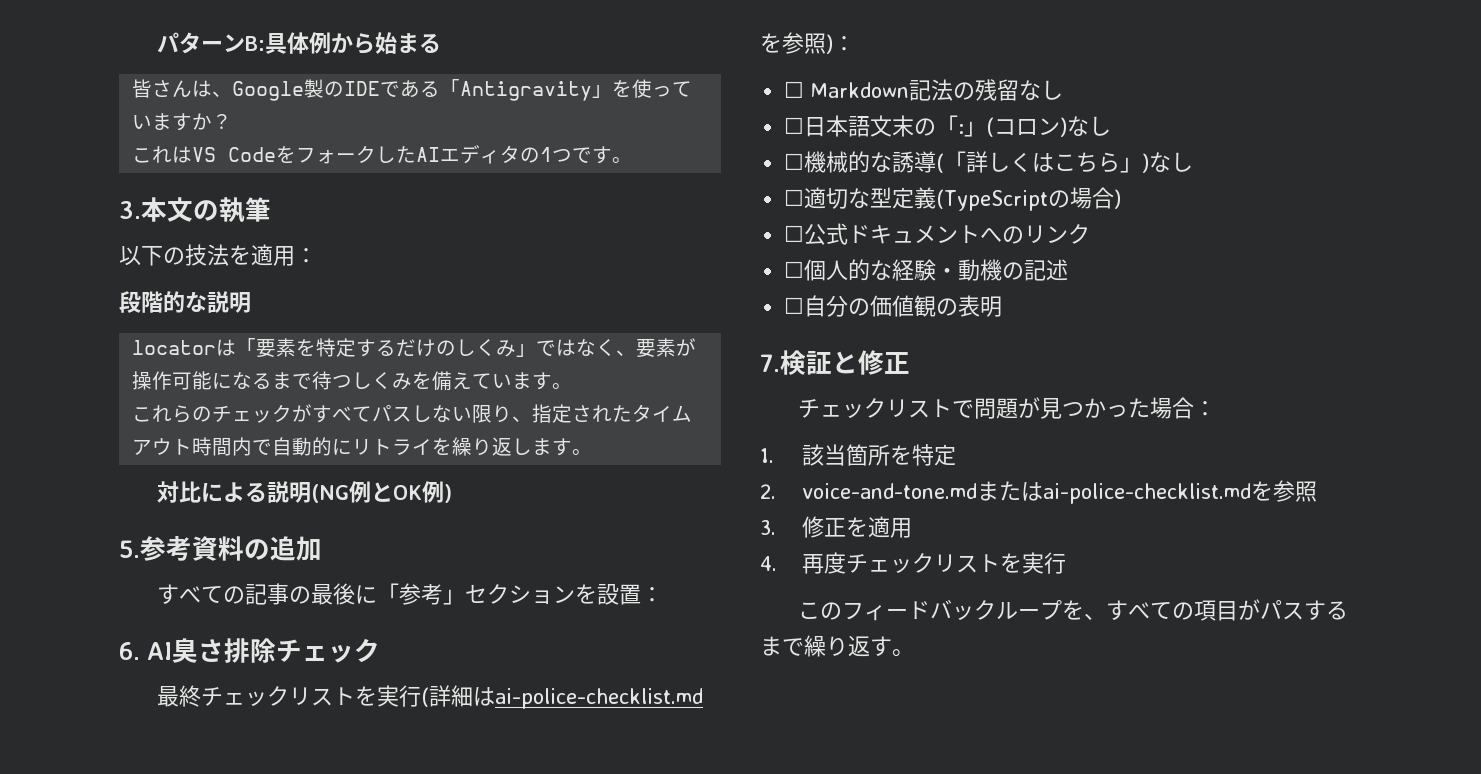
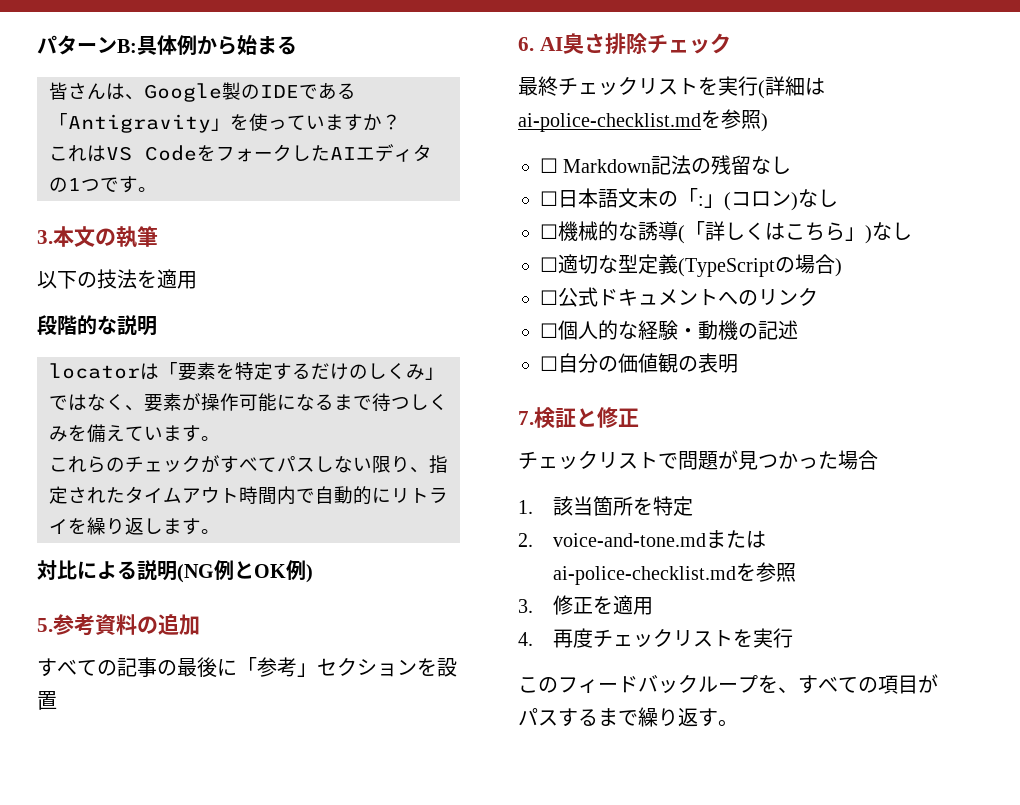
- 以下の技法を適用：
+ 以下の技法を適用
- すべての記事の最後に「参考」セクションを設置：
+ すべての記事の最後に「参考」セクションを設置
- 最終チェックリストを実行(詳細はai-police-checklist.mdを参照)：
+ 最終チェックリストを実行(詳細はai-police-checklist.mdを参照)
- チェックリストで問題が見つかった場合：
+ チェックリストで問題が見つかった場合

